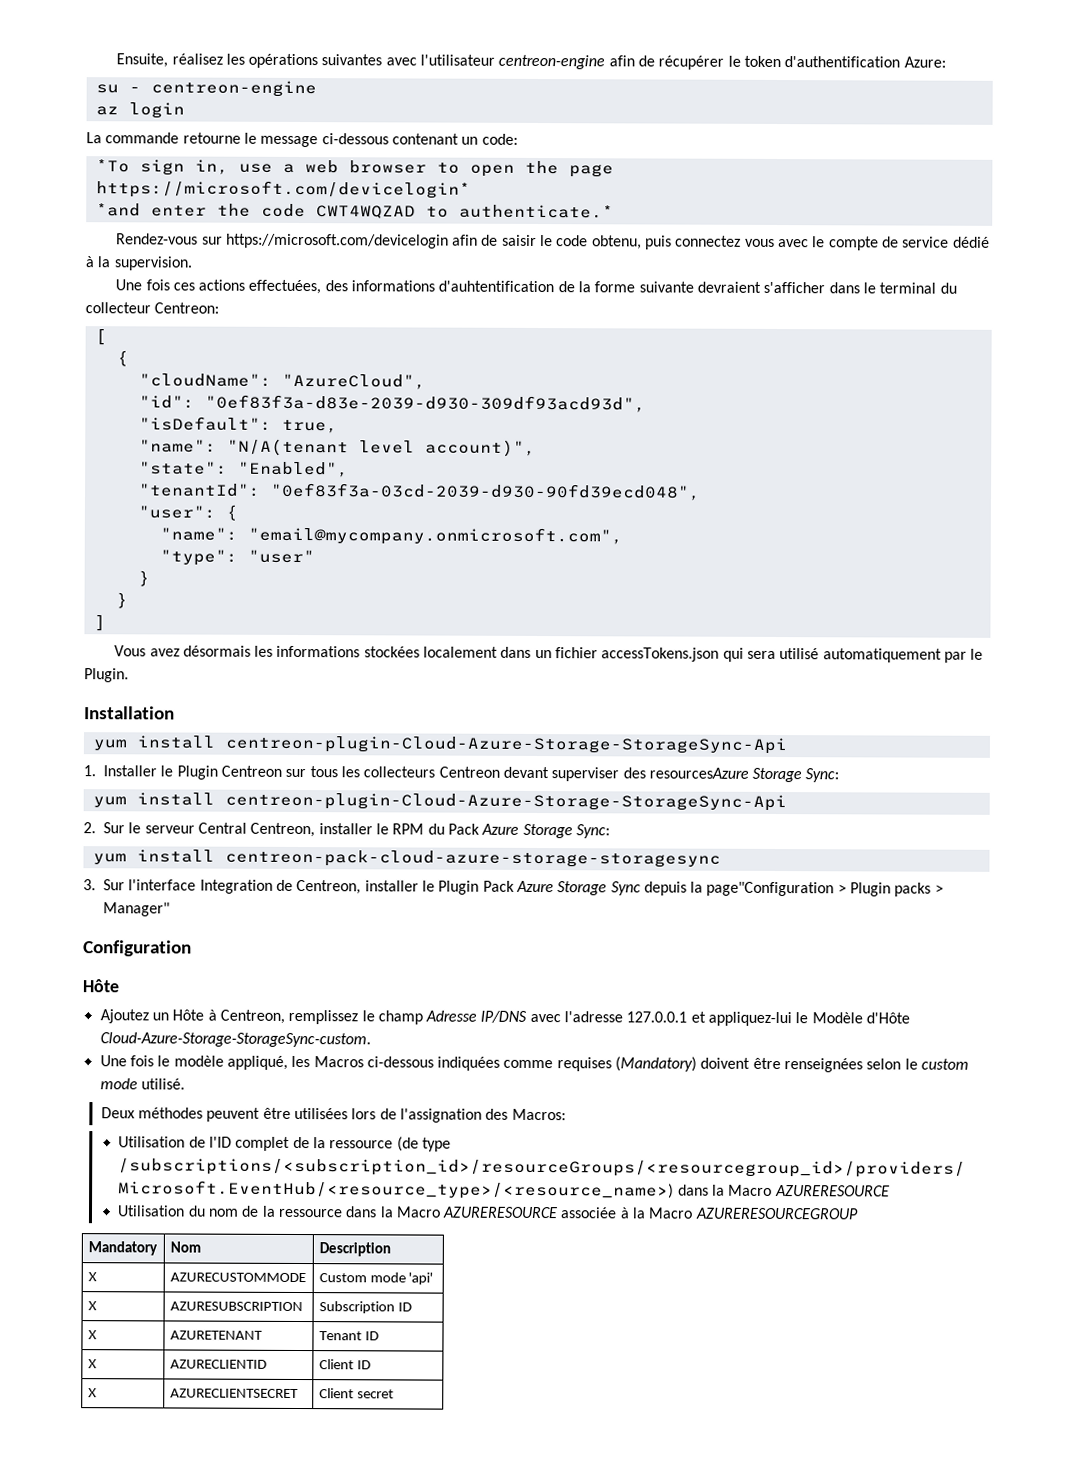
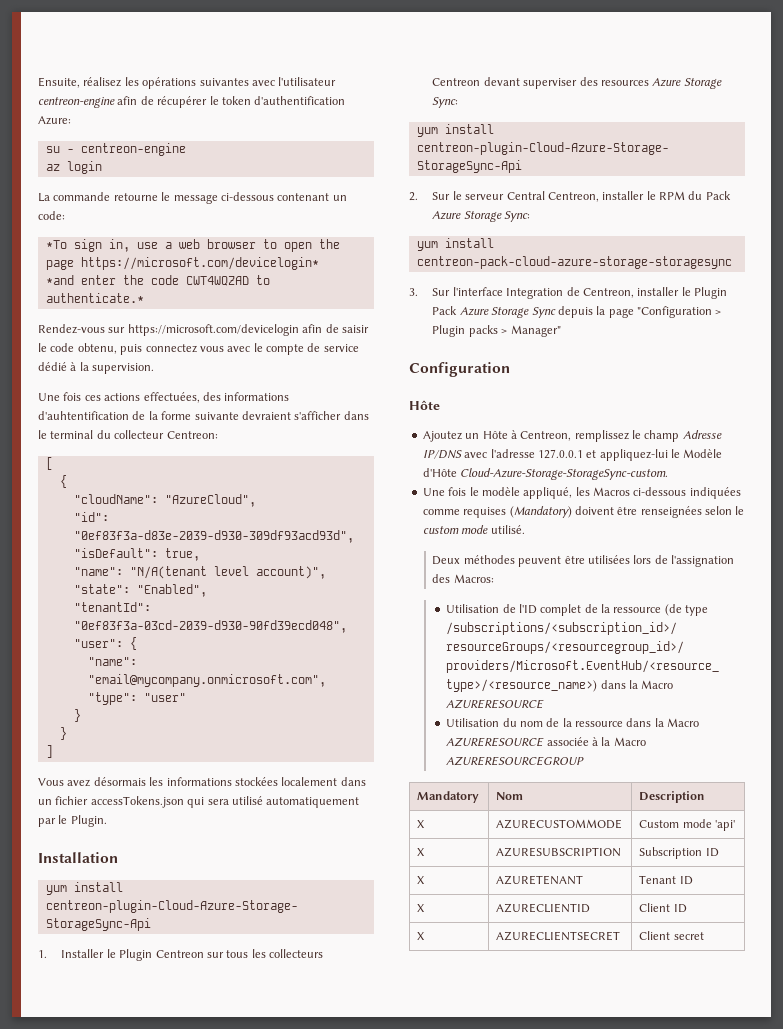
- 1. Installer le Plugin Centreon sur tous les collecteurs Centreon devant superviser des resourcesAzure Storage Sync:
+ 1. Installer le Plugin Centreon sur tous les collecteurs Centreon devant superviser des resources Azure Storage Sync:
- 3. Sur l'interface Integration de Centreon, installer le Plugin Pack Azure Storage Sync depuis la page"Configuration > Plugin packs > Manager"
+ 3. Sur l'interface Integration de Centreon, installer le Plugin Pack Azure Storage Sync depuis la page "Configuration > Plugin packs > Manager"

